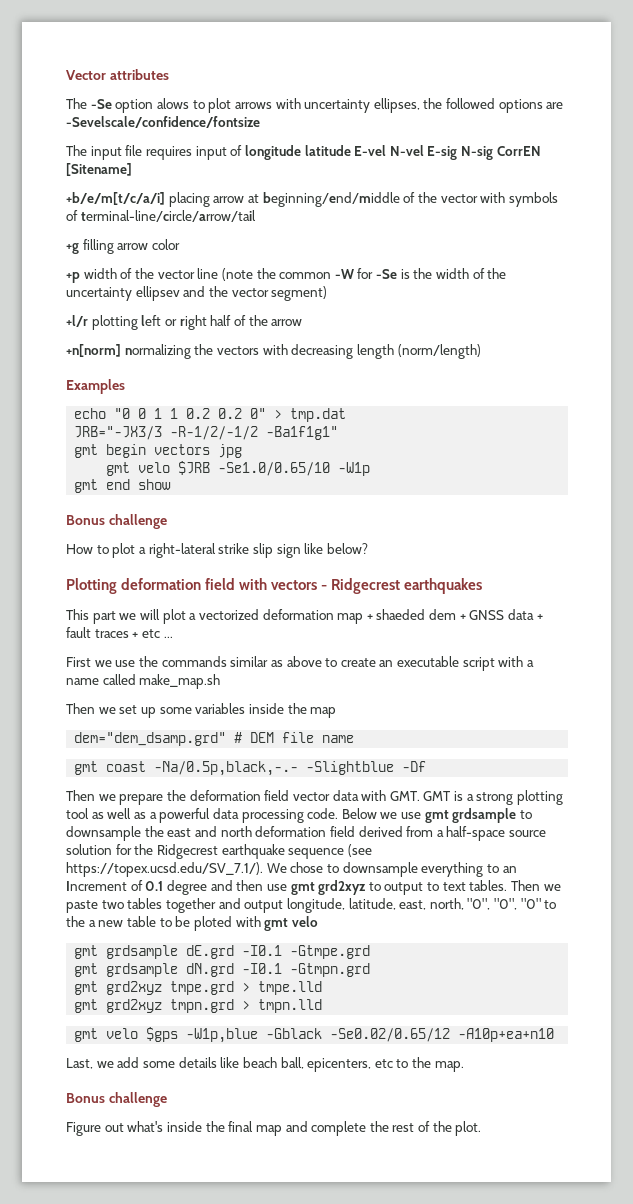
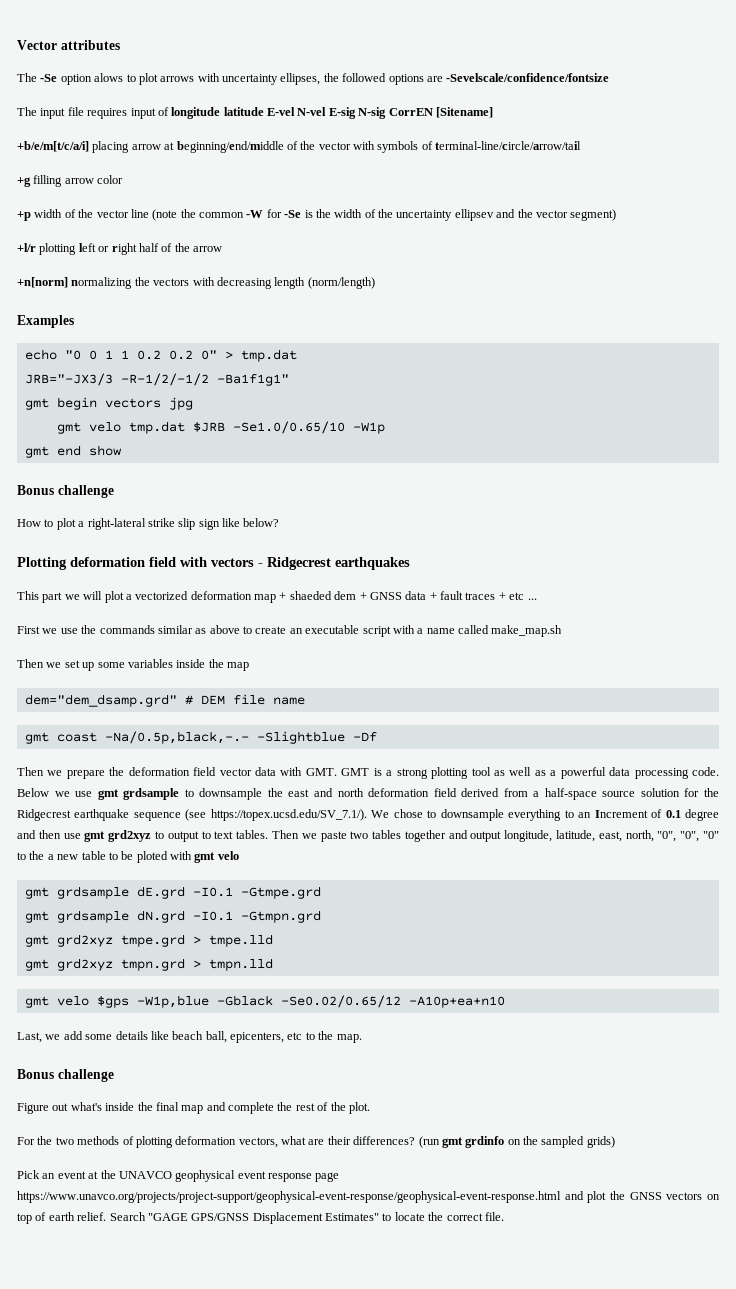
- gmt velo $JRB -Se1.0/0.65/10 -W1p
+ gmt velo tmp.dat $JRB -Se1.0/0.65/10 -W1p
+ For the two methods of plotting deformation vectors, what are their differences? (run gmt grdinfo on the sampled grids)
+ Pick an event at the UNAVCO geophysical event response page https://www.unavco.org/projects/project-support/geophysical-event-response/geophysical-event-response.html and plot the GNSS vectors on top of earth relief. Search "GAGE GPS/GNSS Displacement Estimates" to locate the correct file.

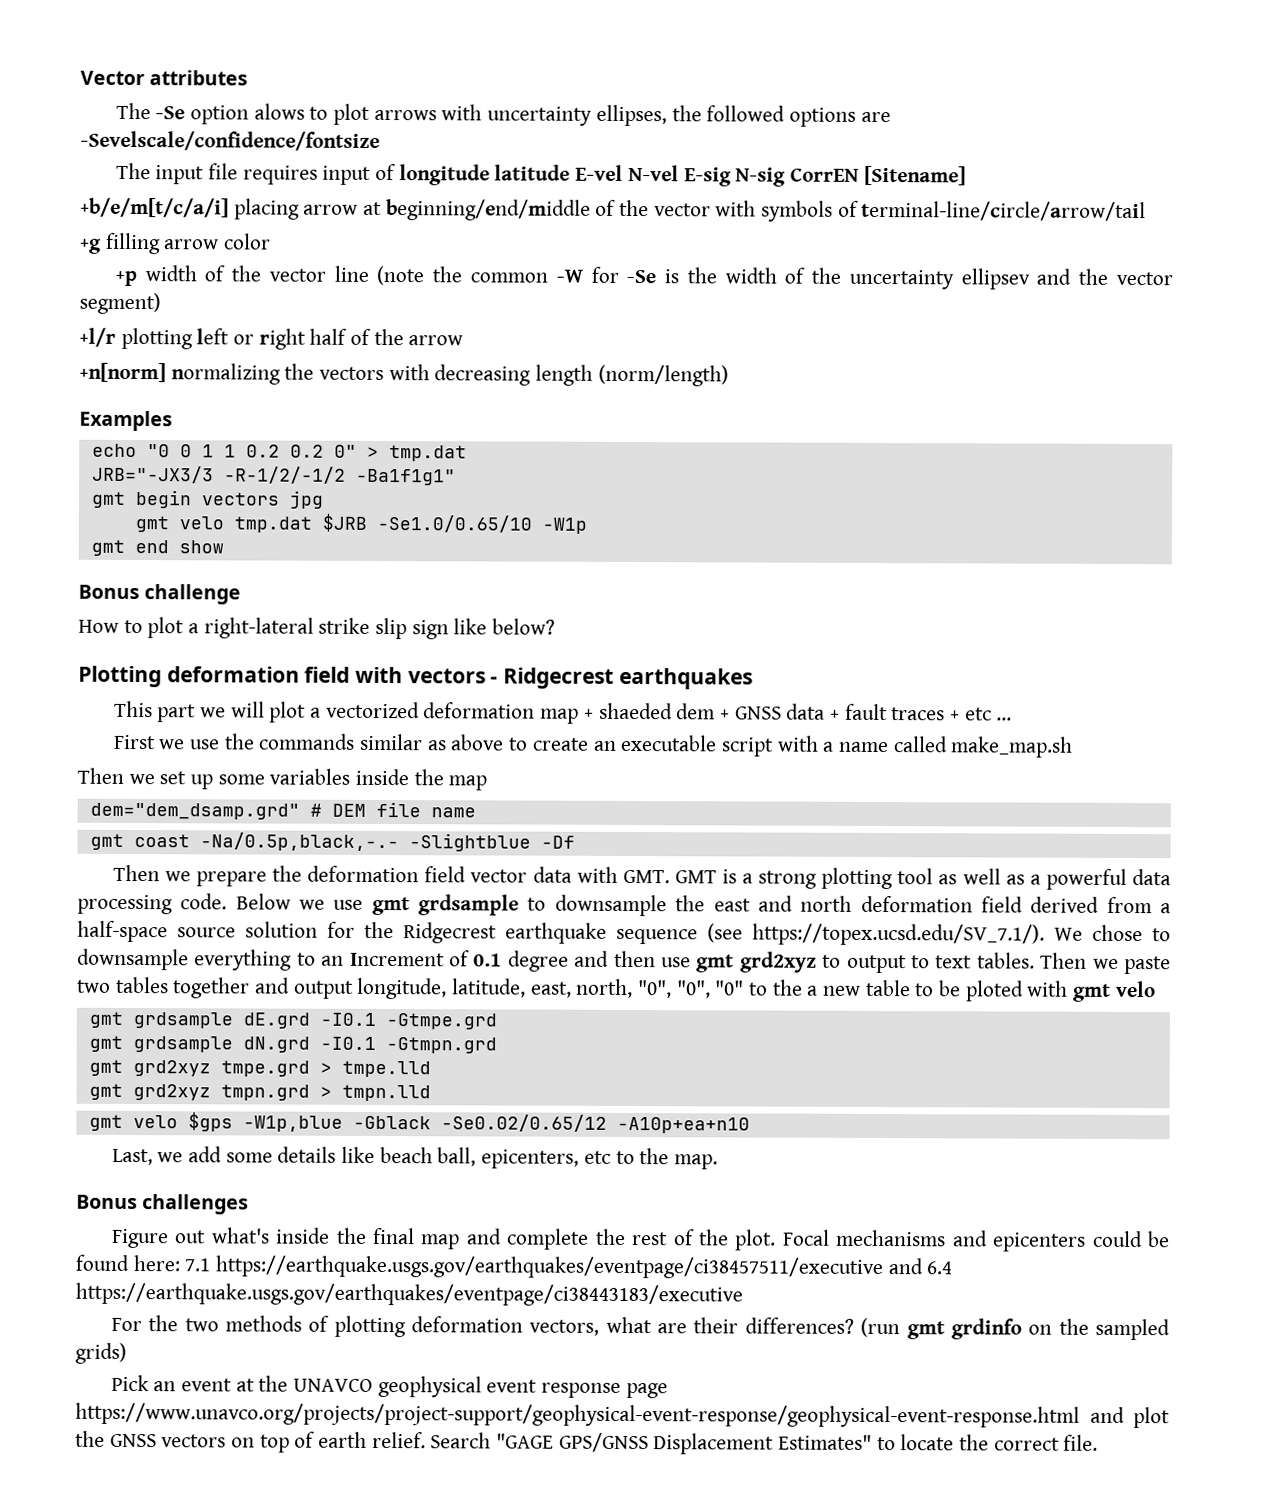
  Last, we add some details like beach ball, epicenters, etc to the map.
- Bonus challenge
+ Bonus challenges
+ Focal mechanisms and epicenters could be found here: 7.1 https://earthquake.usgs.gov/earthquakes/eventpage/ci38457511/executive and 6.4 https://earthquake.usgs.gov/earthquakes/eventpage/ci38443183/executive

